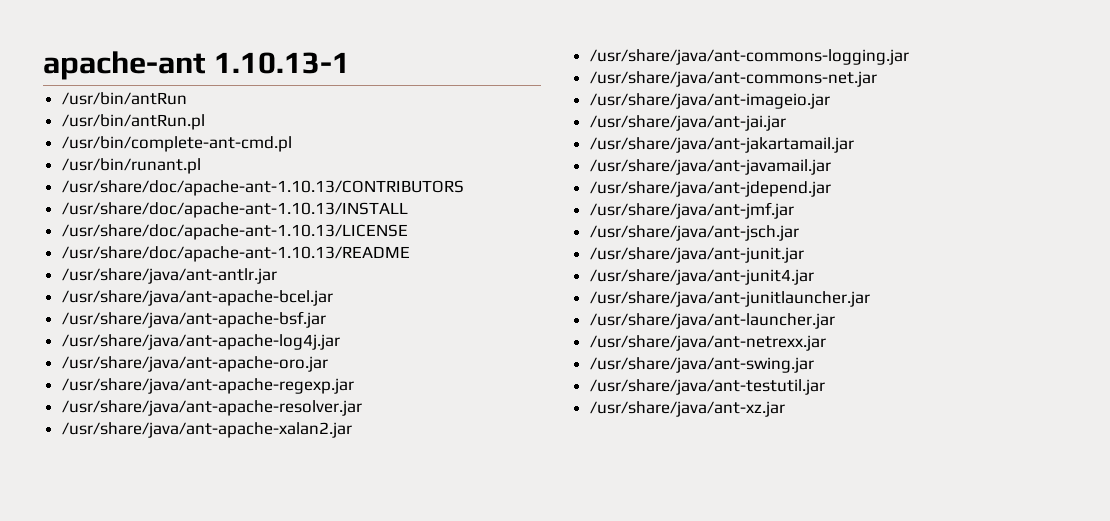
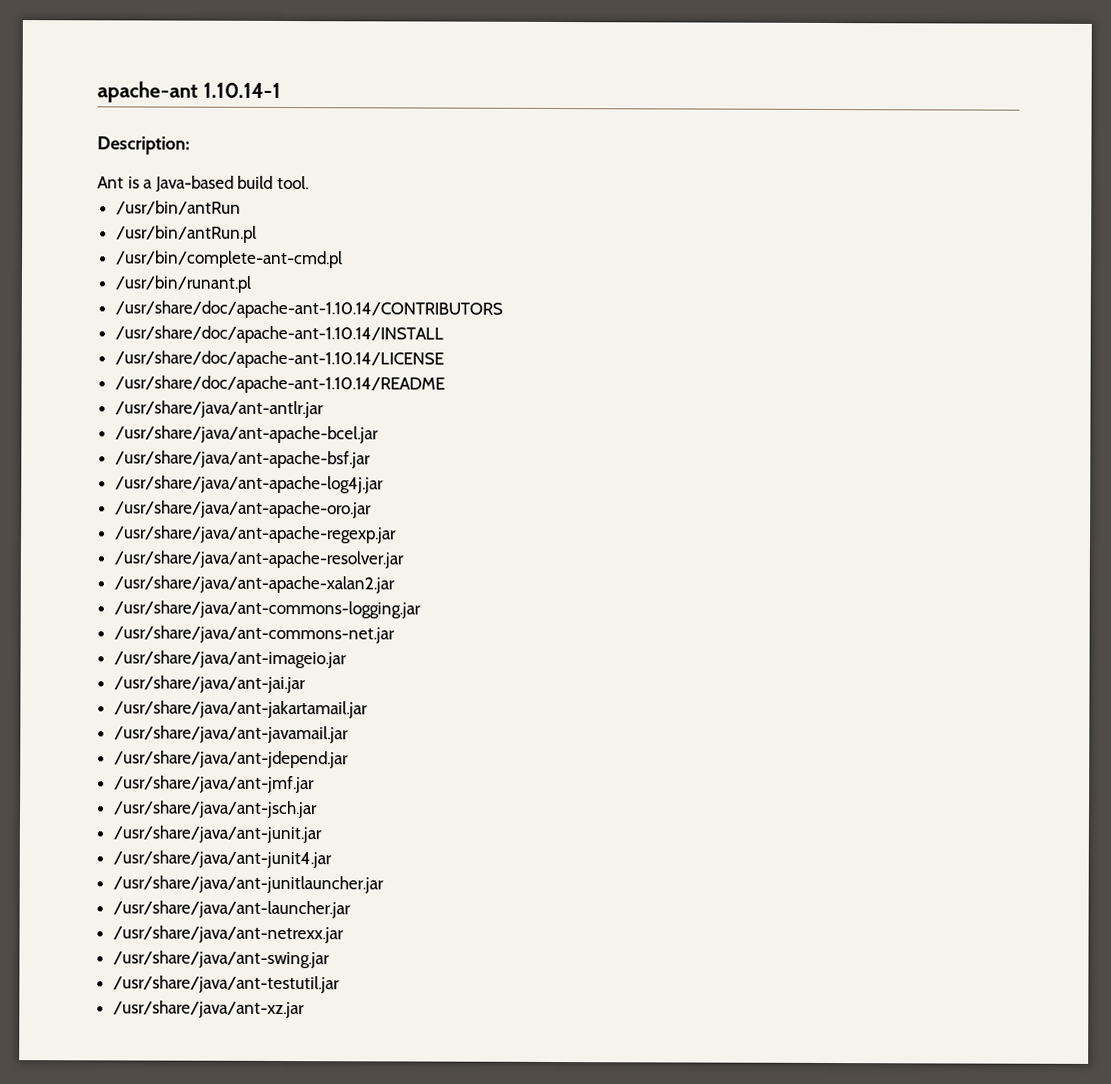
- apache-ant 1.10.13-1
+ apache-ant 1.10.14-1
+ Description:
+ Ant is a Java-based build tool.
- /usr/share/doc/apache-ant-1.10.13/CONTRIBUTORS
- /usr/share/doc/apache-ant-1.10.13/INSTALL
- /usr/share/doc/apache-ant-1.10.13/LICENSE
- /usr/share/doc/apache-ant-1.10.13/README
+ /usr/share/doc/apache-ant-1.10.14/CONTRIBUTORS
+ /usr/share/doc/apache-ant-1.10.14/INSTALL
+ /usr/share/doc/apache-ant-1.10.14/LICENSE
+ /usr/share/doc/apache-ant-1.10.14/README

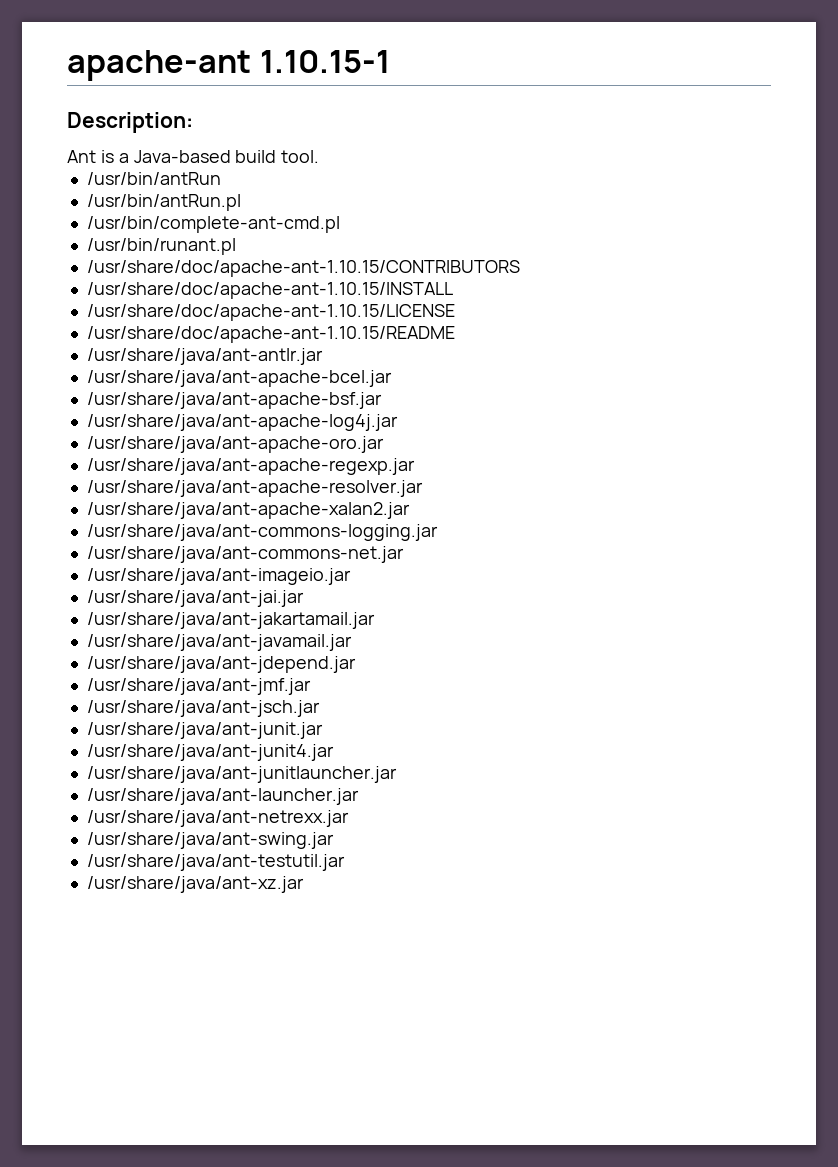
- apache-ant 1.10.14-1
+ apache-ant 1.10.15-1
- /usr/share/doc/apache-ant-1.10.14/CONTRIBUTORS
- /usr/share/doc/apache-ant-1.10.14/INSTALL
- /usr/share/doc/apache-ant-1.10.14/LICENSE
- /usr/share/doc/apache-ant-1.10.14/README
+ /usr/share/doc/apache-ant-1.10.15/CONTRIBUTORS
+ /usr/share/doc/apache-ant-1.10.15/INSTALL
+ /usr/share/doc/apache-ant-1.10.15/LICENSE
+ /usr/share/doc/apache-ant-1.10.15/README

